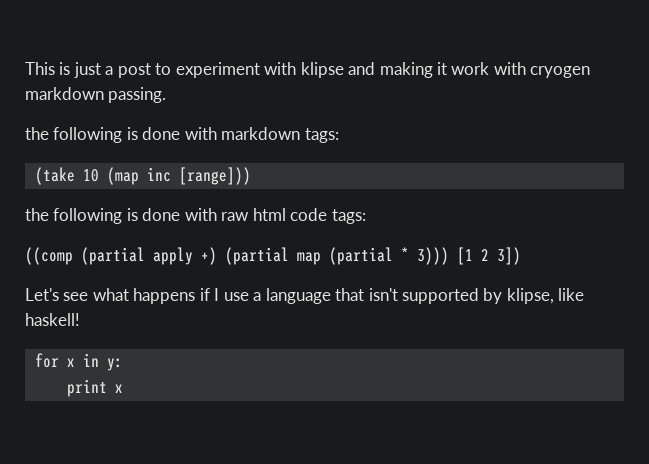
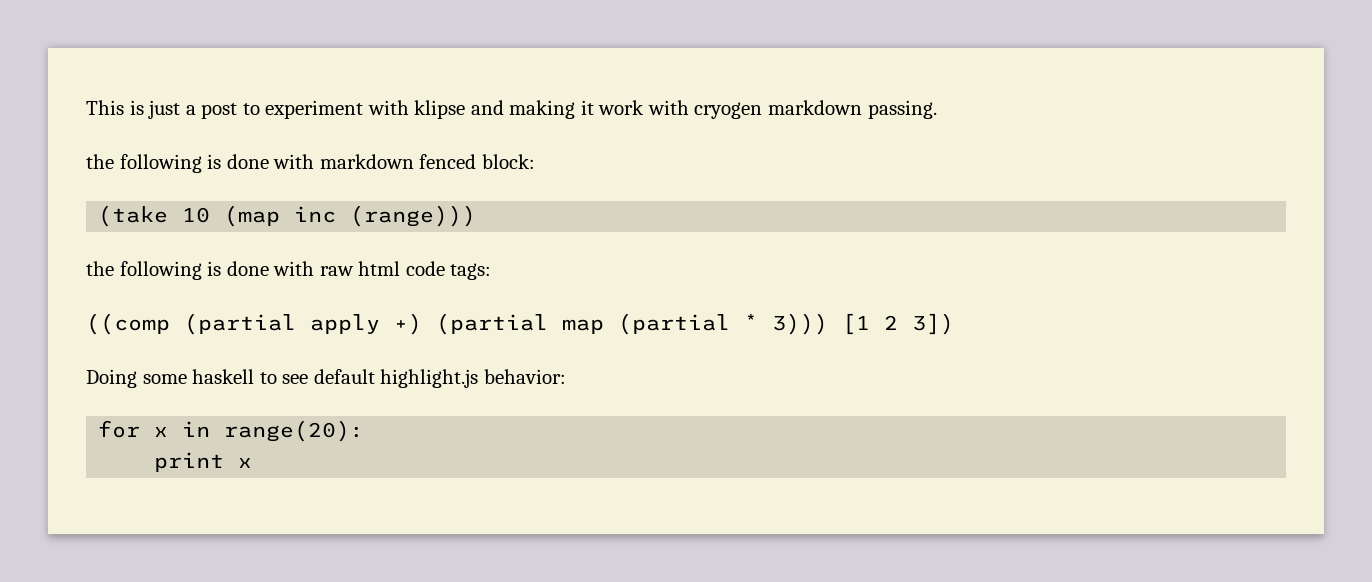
- the following is done with markdown tags:
+ the following is done with markdown fenced block:
- (take 10 (map inc [range]))
+ (take 10 (map inc (range)))
- Let's see what happens if I use a language that isn't supported by klipse, like haskell!
+ Doing some haskell to see default highlight.js behavior:
- for x in y:
+ for x in range(20):

